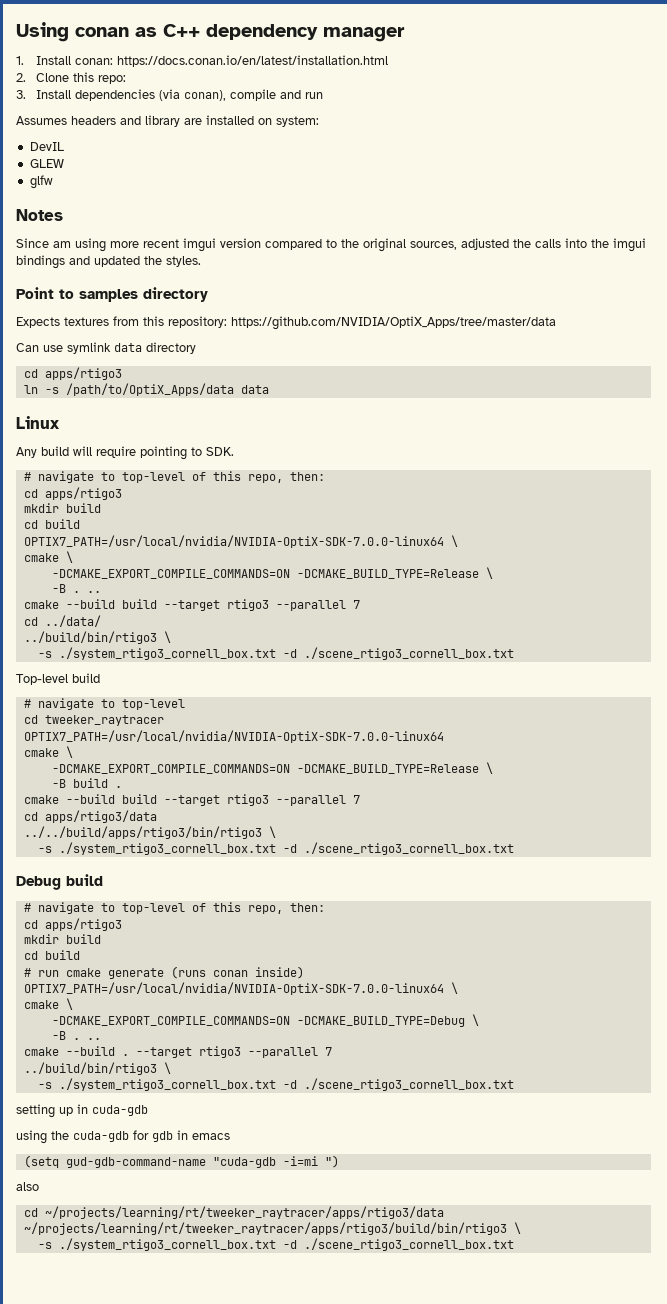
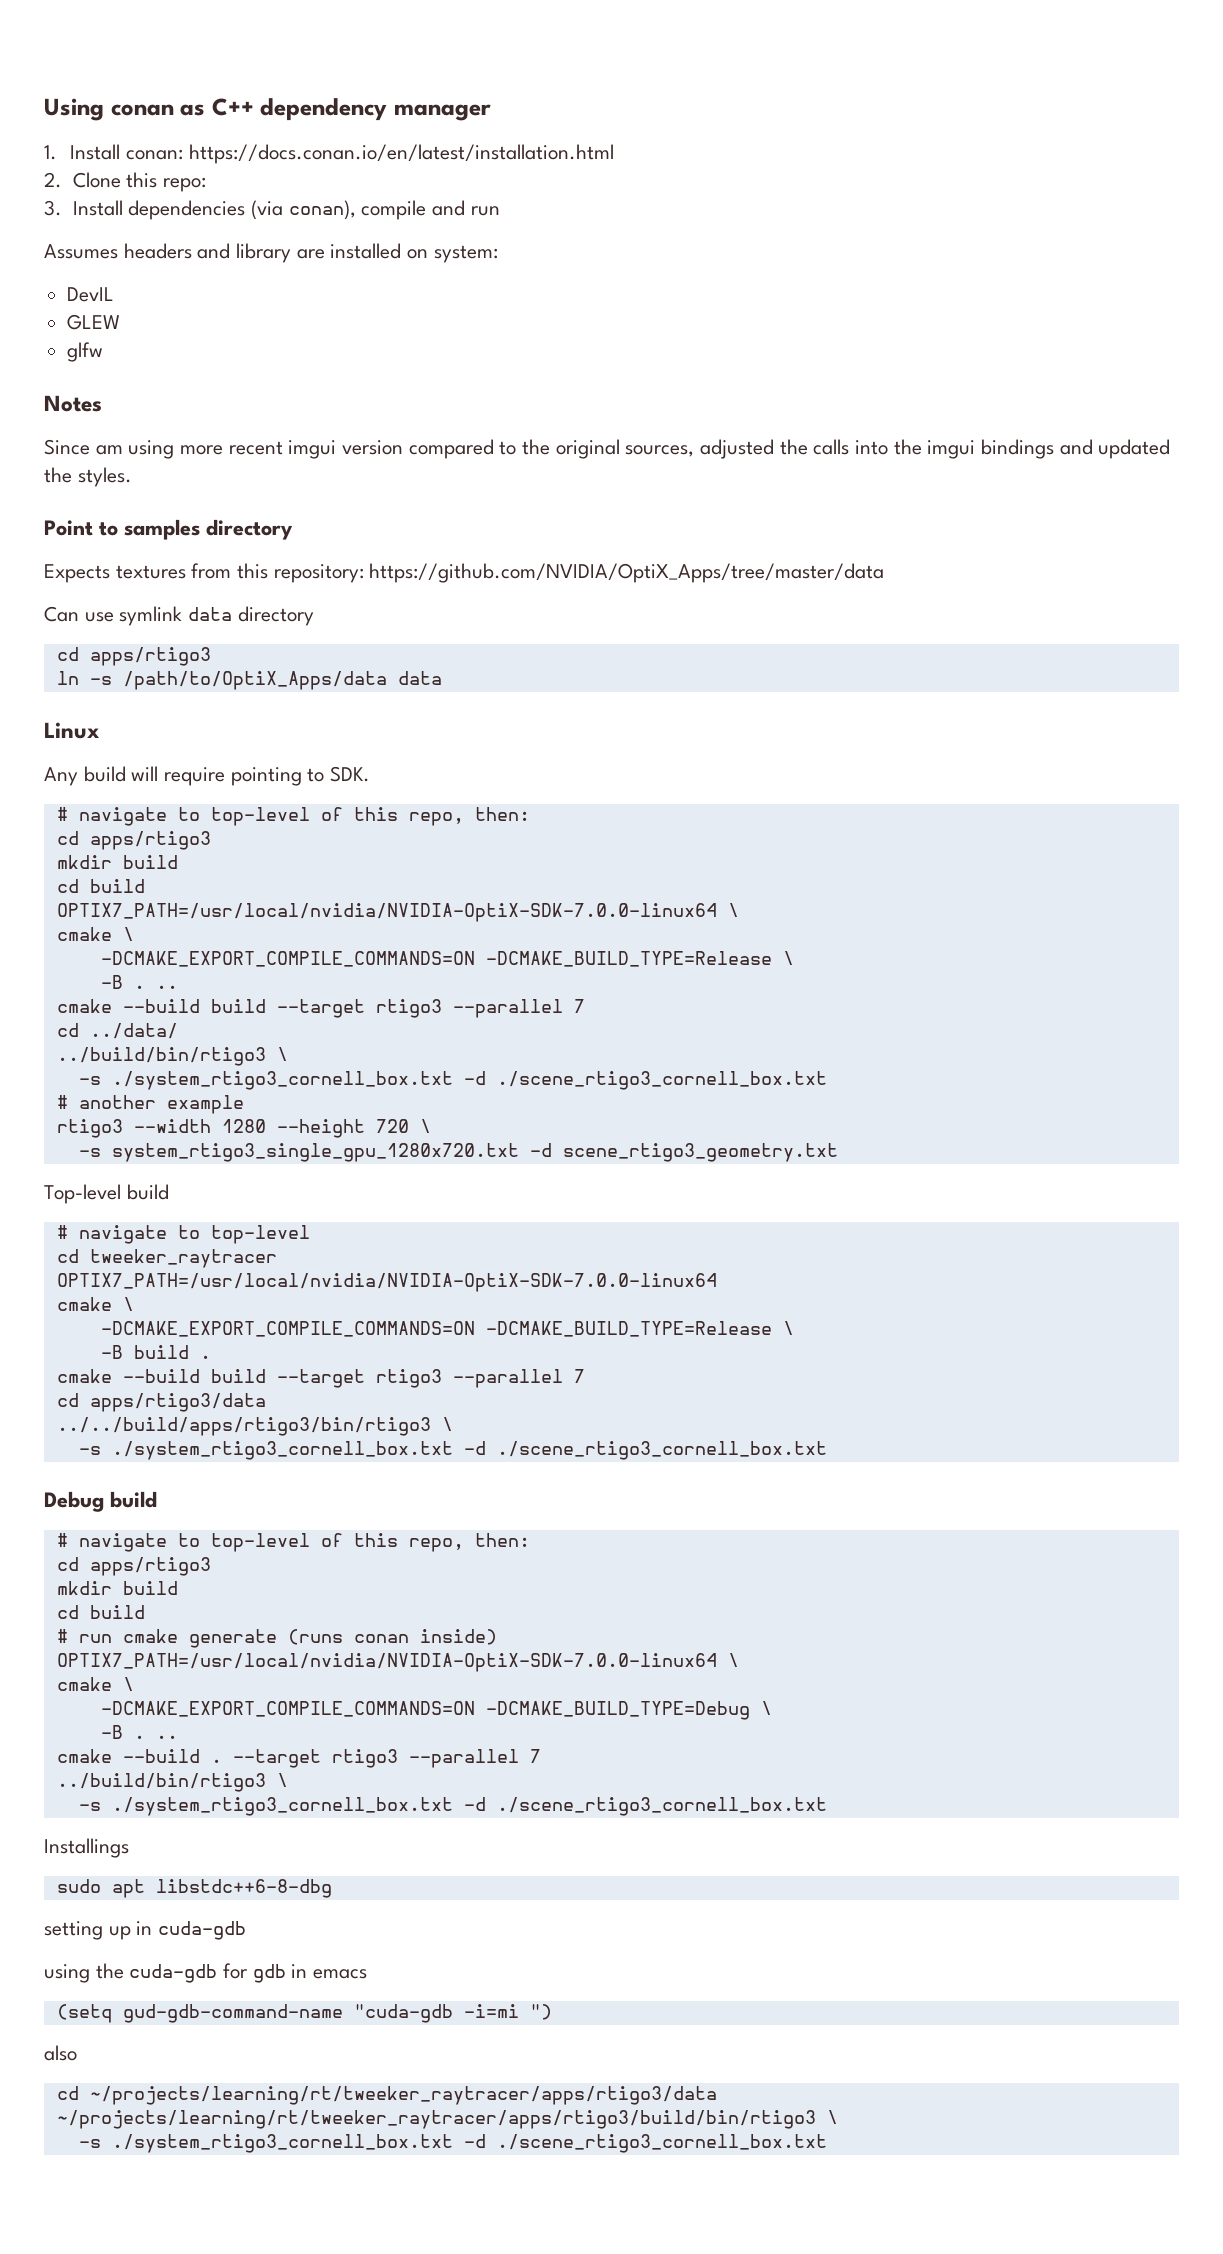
+ # another example
+ rtigo3 --width 1280 --height 720 \
+ -s system_rtigo3_single_gpu_1280x720.txt -d scene_rtigo3_geometry.txt
+ Installings
+ sudo apt libstdc++6-8-dbg

